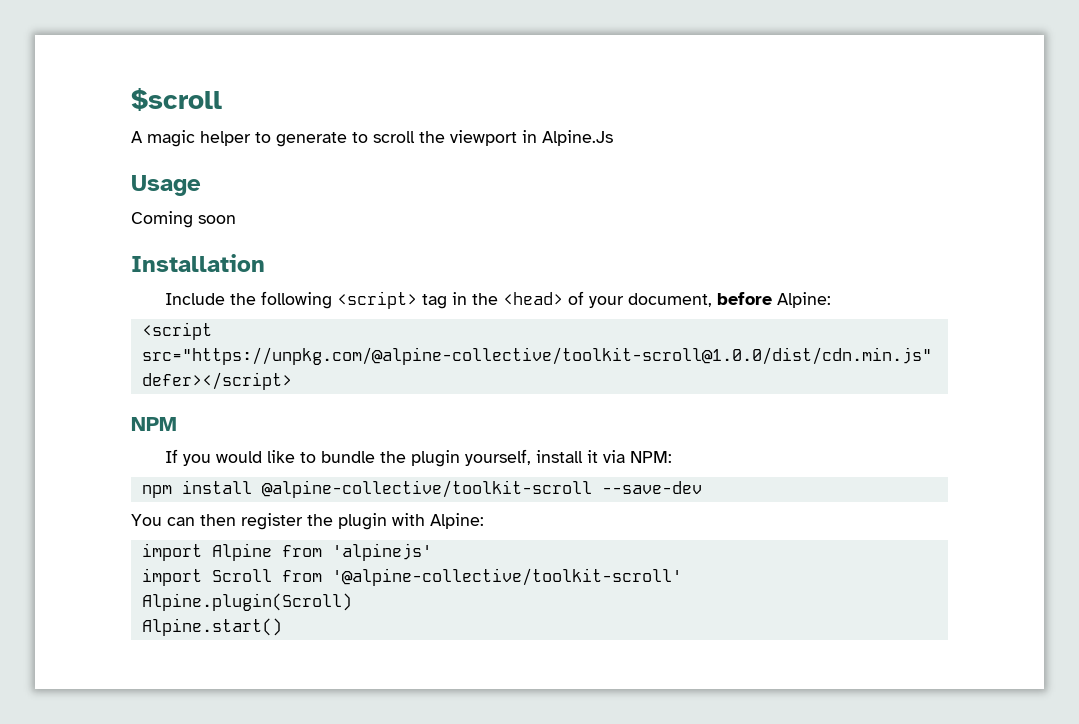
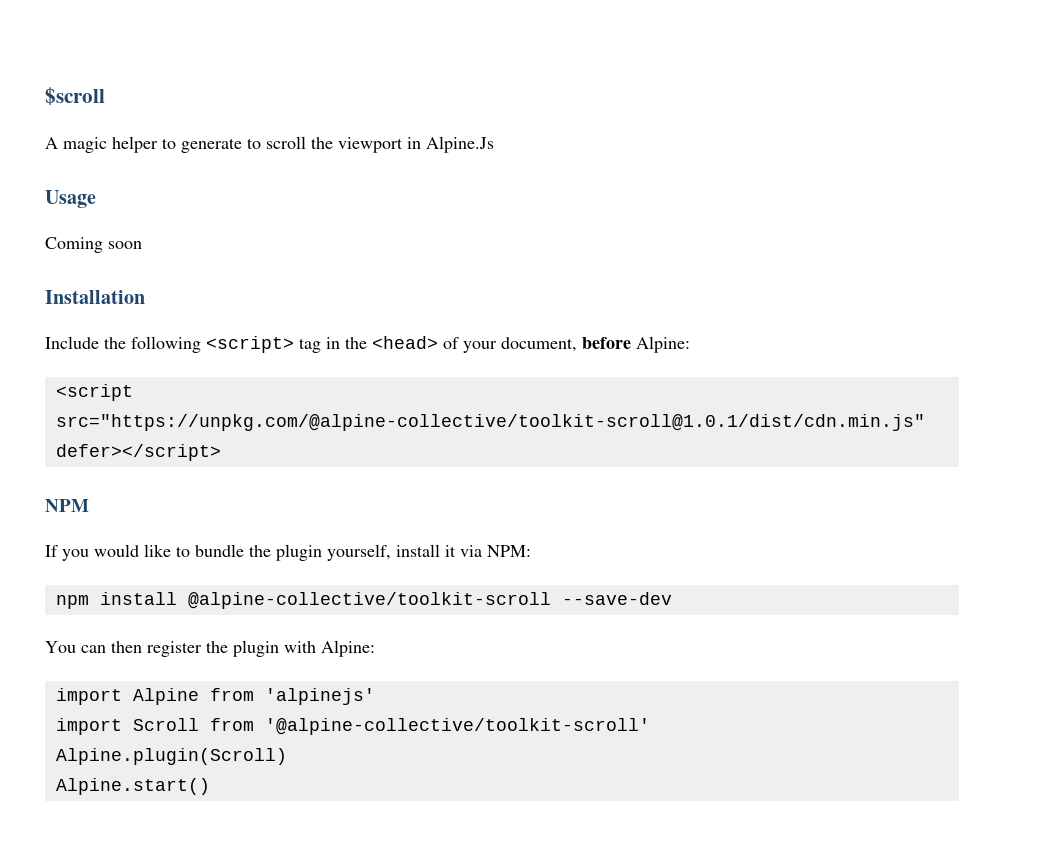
- <script src="https://unpkg.com/@alpine-collective/toolkit-scroll@1.0.0/dist/cdn.min.js" defer></script>
+ <script src="https://unpkg.com/@alpine-collective/toolkit-scroll@1.0.1/dist/cdn.min.js" defer></script>

